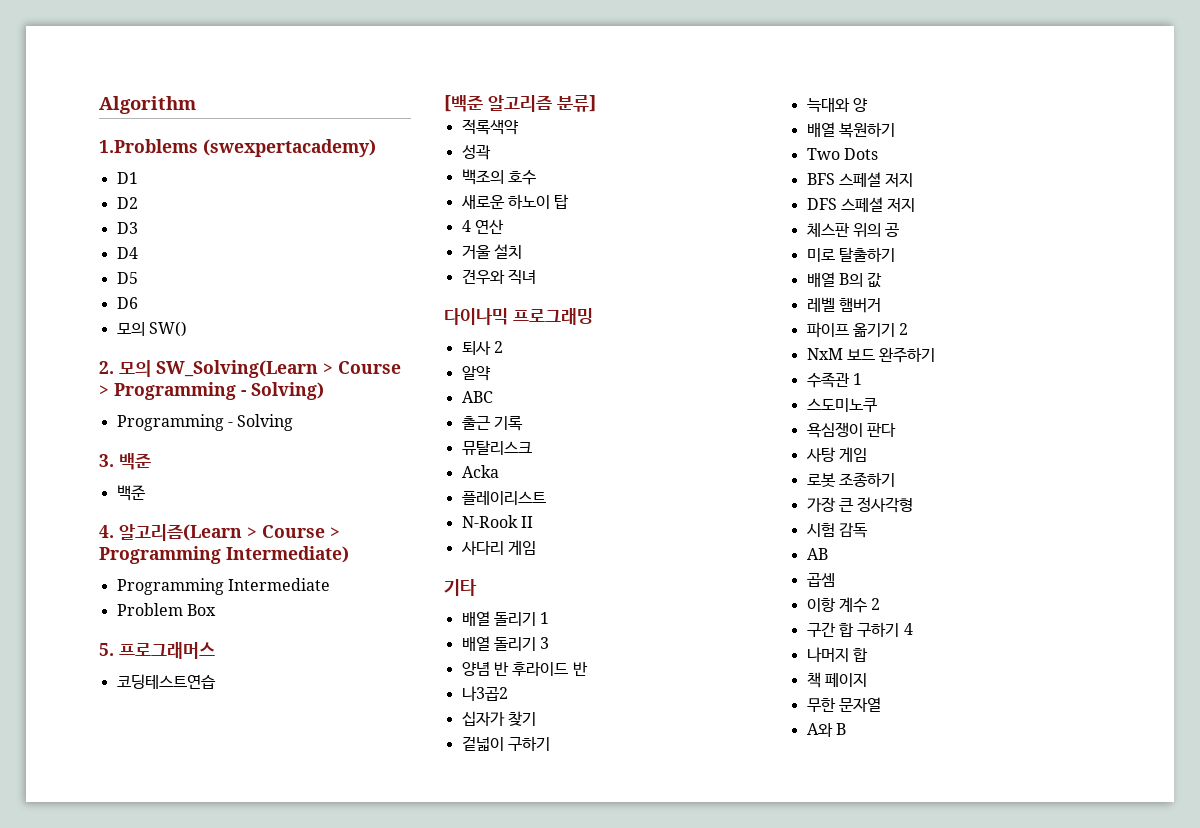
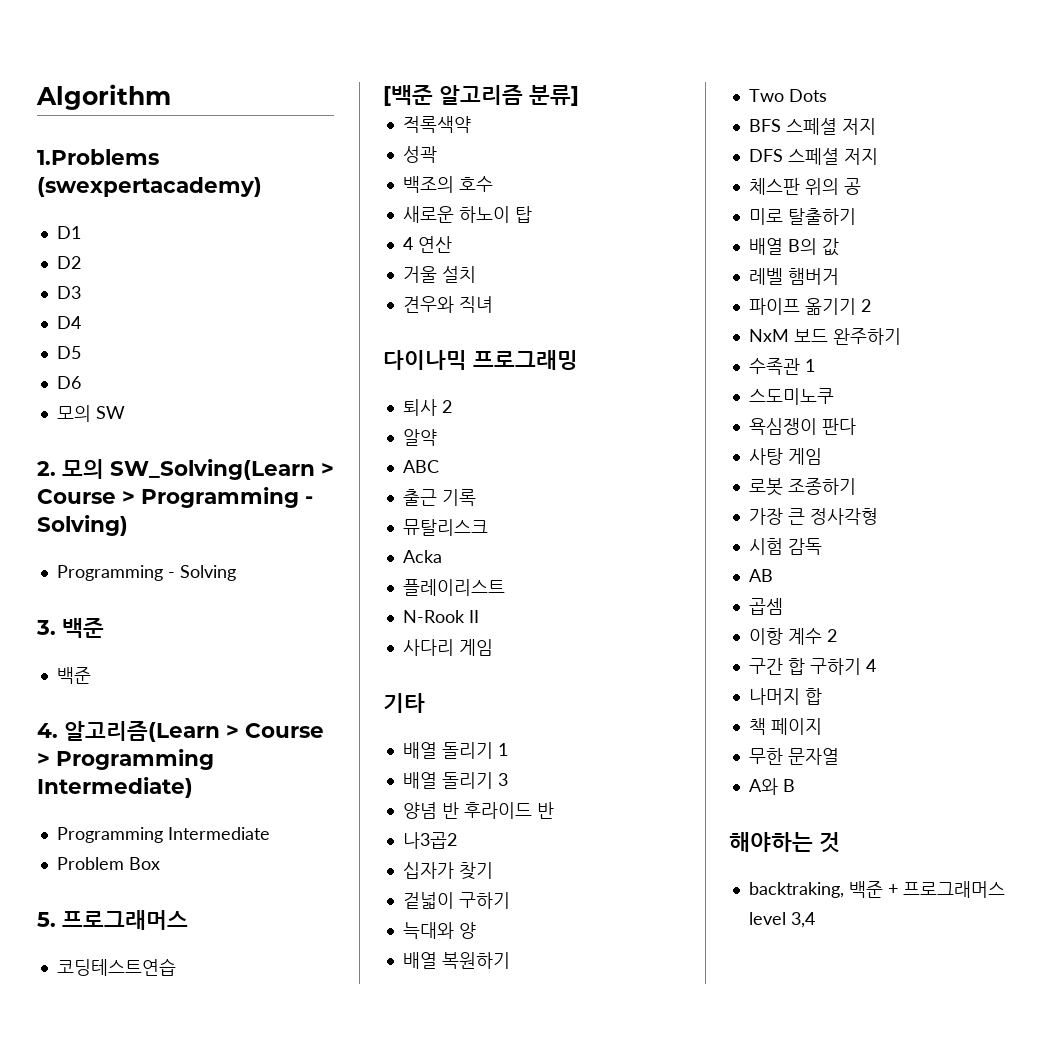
- 모의 SW()
+ 모의 SW
+ 해야하는 것
+ backtraking, 백준 + 프로그래머스 level 3,4

